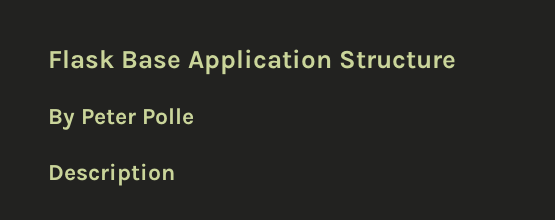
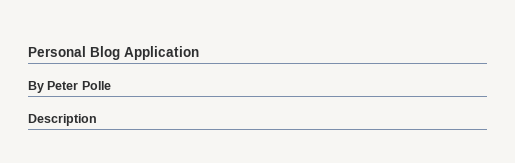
- Flask Base Application Structure
+ Personal Blog Application

